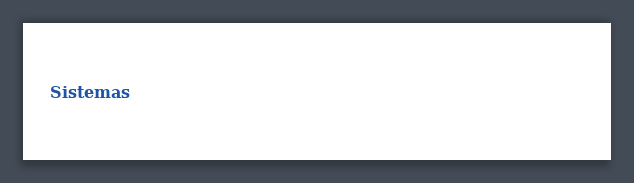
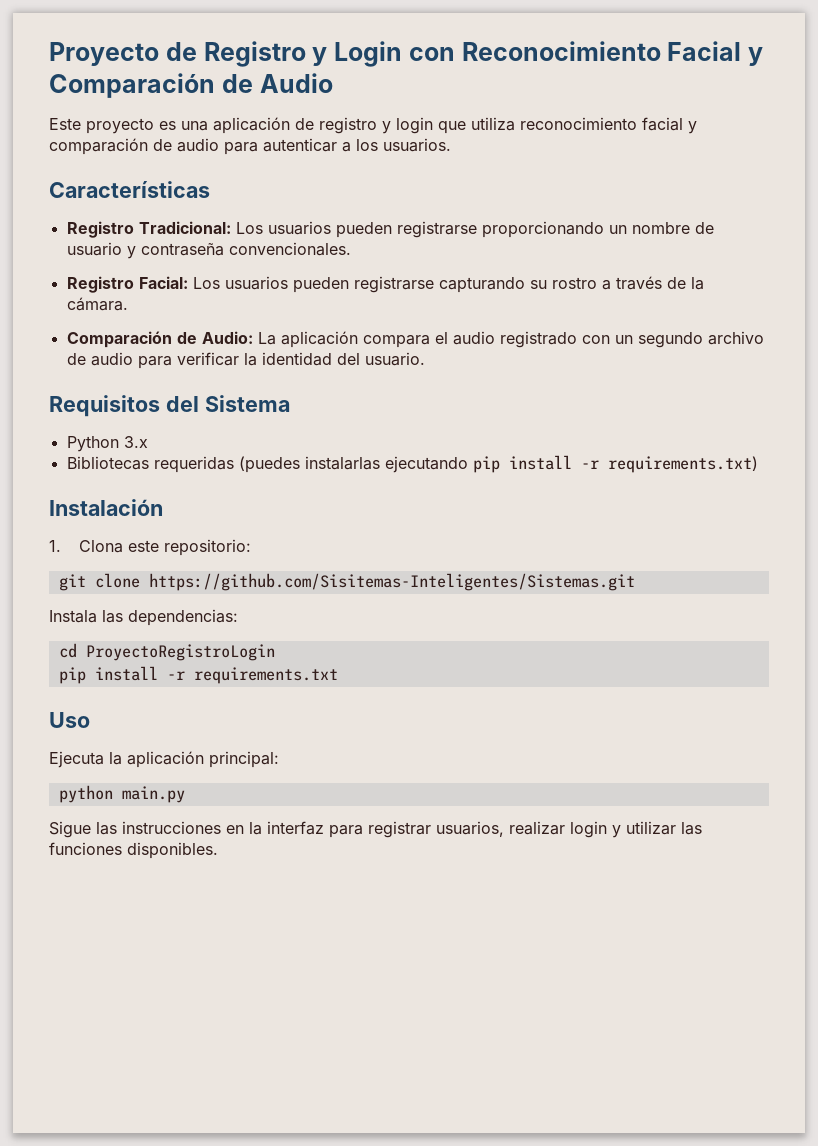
- Sistemas
+ Proyecto de Registro y Login con Reconocimiento Facial y Comparación de Audio
+ Este proyecto es una aplicación de registro y login que utiliza reconocimiento facial y comparación de audio para autenticar a los usuarios.
+ Características
+ Registro Tradicional: Los usuarios pueden registrarse proporcionando un nombre de usuario y contraseña convencionales.
+ Registro Facial: Los usuarios pueden registrarse capturando su rostro a través de la cámara.
+ Comparación de Audio: La aplicación compara el audio registrado con un segundo archivo de audio para verificar la identidad del usuario.
+ Requisitos del Sistema
+ Python 3.x
+ Bibliotecas requeridas (puedes instalarlas ejecutando pip install -r requirements.txt)
+ Instalación
+ 1. Clona este repositorio:
+ git clone https://github.com/Sisitemas-Inteligentes/Sistemas.git
+ Instala las dependencias:
+ cd ProyectoRegistroLogin
+ pip install -r requirements.txt
+ Uso
+ Ejecuta la aplicación principal:
+ python main.py
+ Sigue las instrucciones en la interfaz para registrar usuarios, realizar login y utilizar las funciones disponibles.

